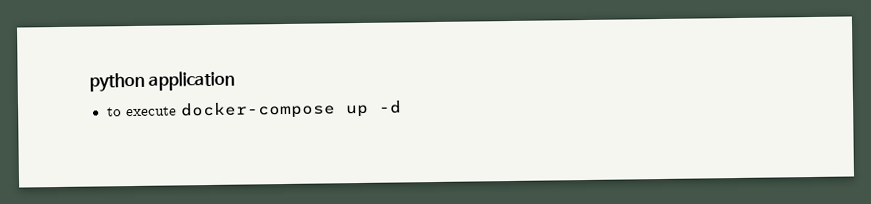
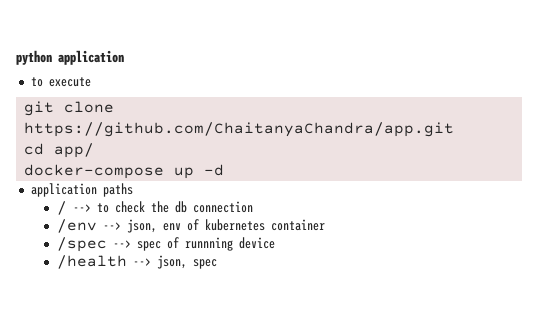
- to execute docker-compose up -d
+ to execute
+ git clone https://github.com/ChaitanyaChandra/app.git
+ cd app/
+ docker-compose up -d
+ application paths
+ / --> to check the db connection
+ /env --> json, env of kubernetes container
+ /spec --> spec of runnning device
+ /health --> json, spec

